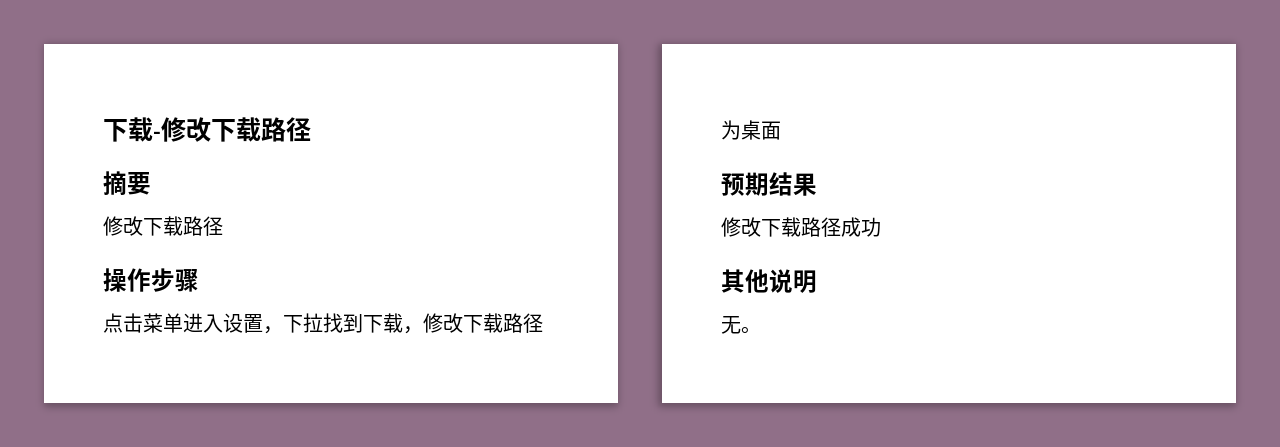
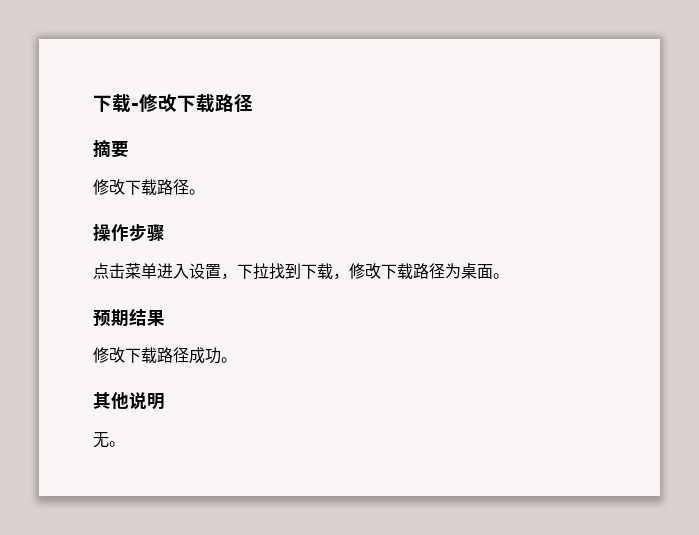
  摘要
- 修改下载路径
+ 修改下载路径。
- 点击菜单进入设置，下拉找到下载，修改下载路径为桌面
+ 点击菜单进入设置，下拉找到下载，修改下载路径为桌面。
- 修改下载路径成功
+ 修改下载路径成功。

